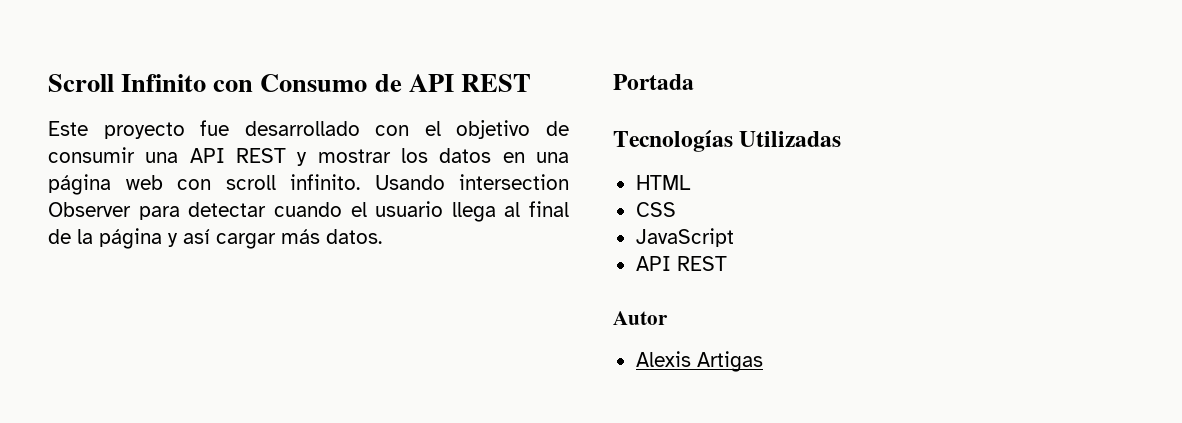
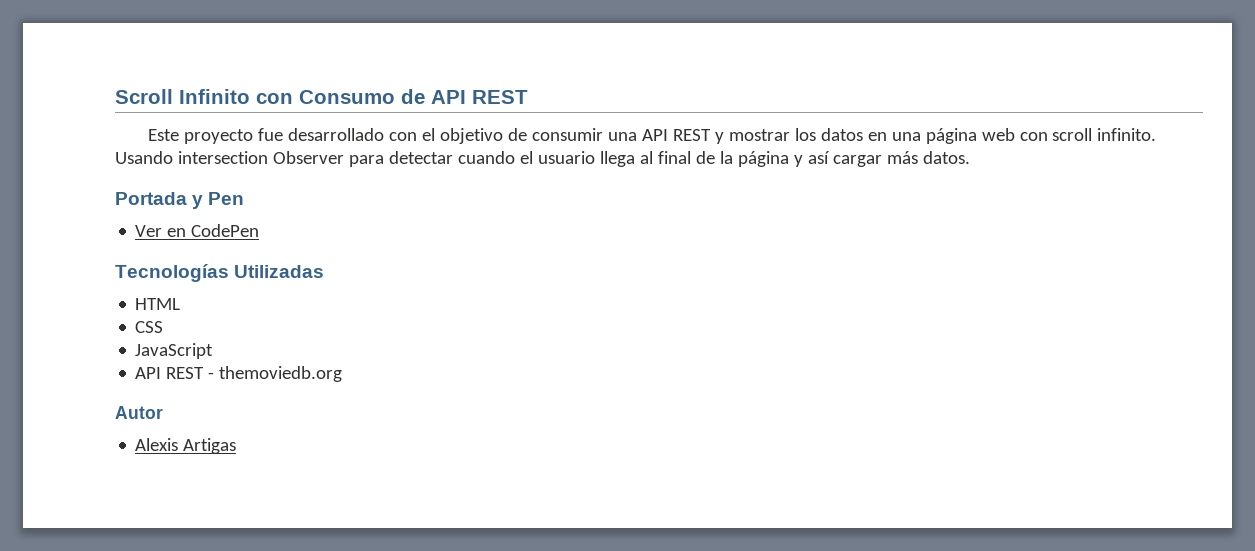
- Portada
+ Portada y Pen
+ Ver en CodePen
  JavaScript
- API REST
+ API REST - themoviedb.org

